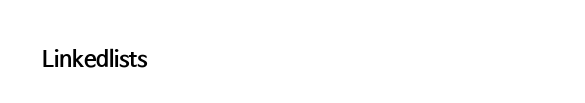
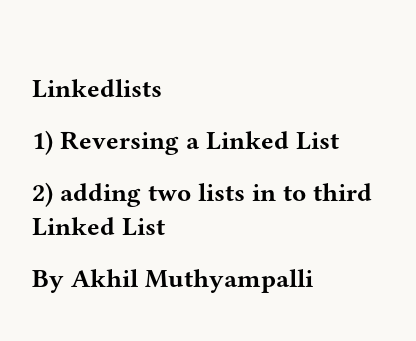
+ 1) Reversing a Linked List
+ 2) adding two lists in to third Linked List
+ By Akhil Muthyampalli

